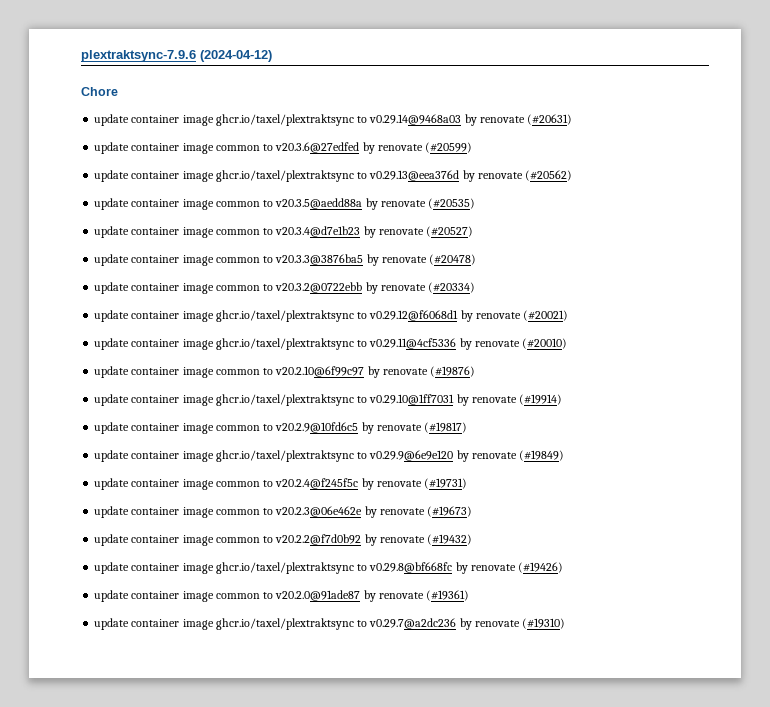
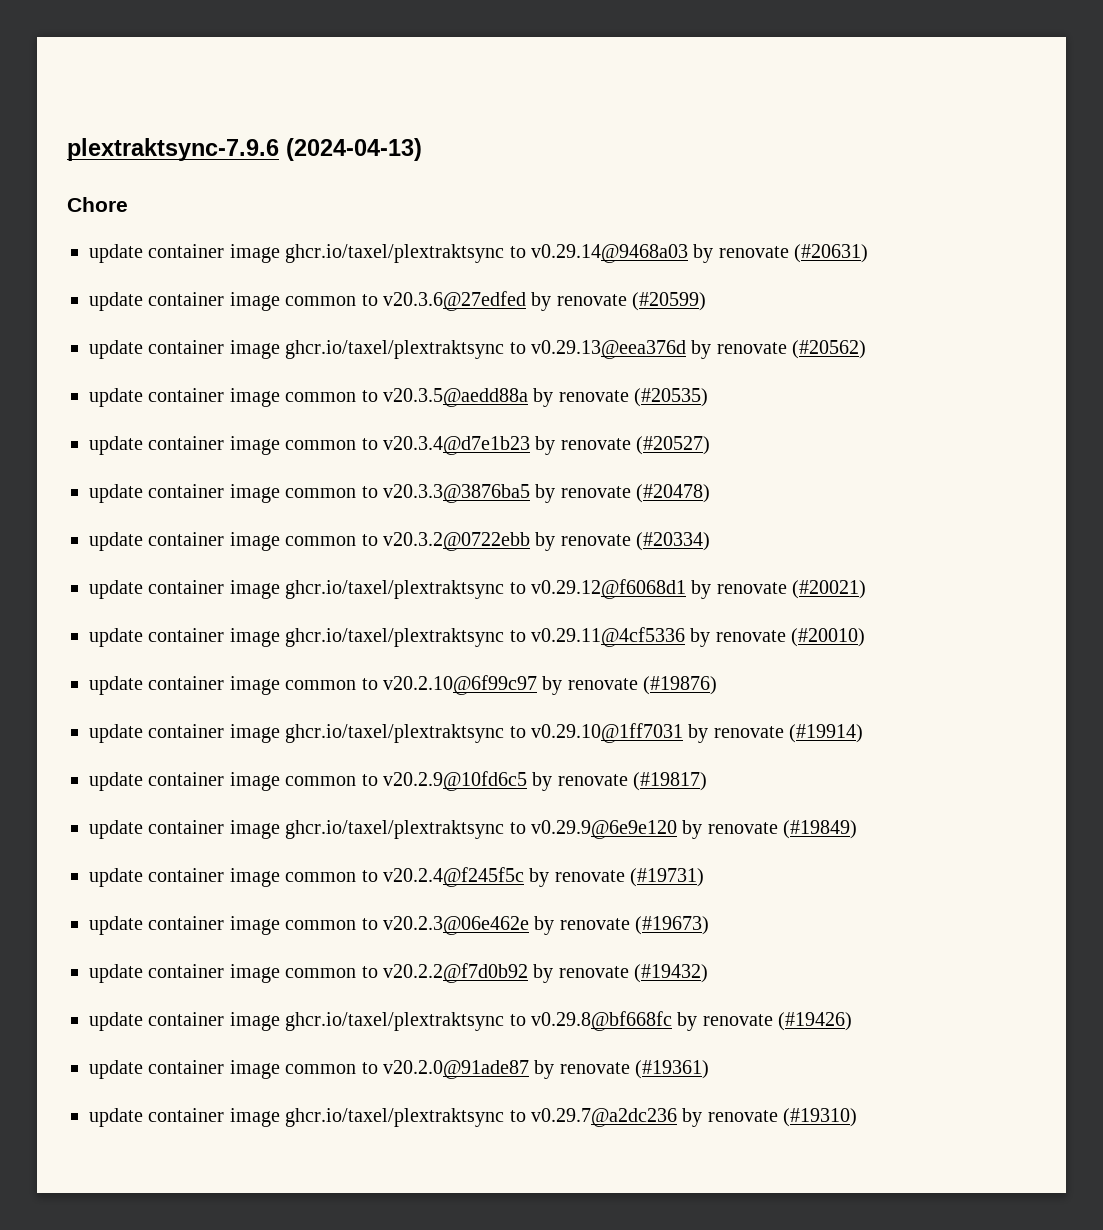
- plextraktsync-7.9.6 (2024-04-12)
+ plextraktsync-7.9.6 (2024-04-13)

